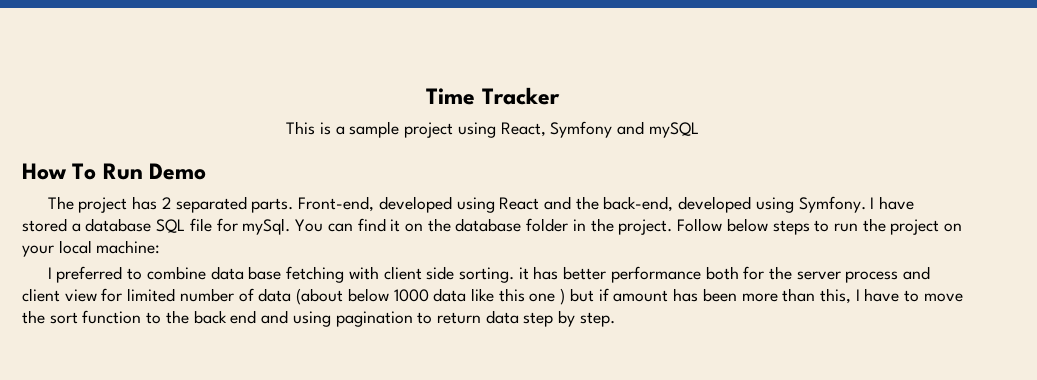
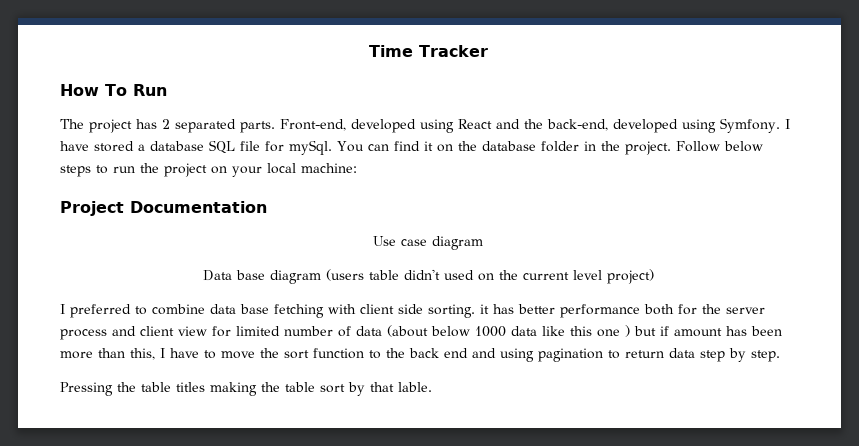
- This is a sample project using React, Symfony and mySQL
- How To Run Demo
+ How To Run
+ Project Documentation
+ Use case diagram
+ Data base diagram (users table didn't used on the current level project)
+ Pressing the table titles making the table sort by that lable.

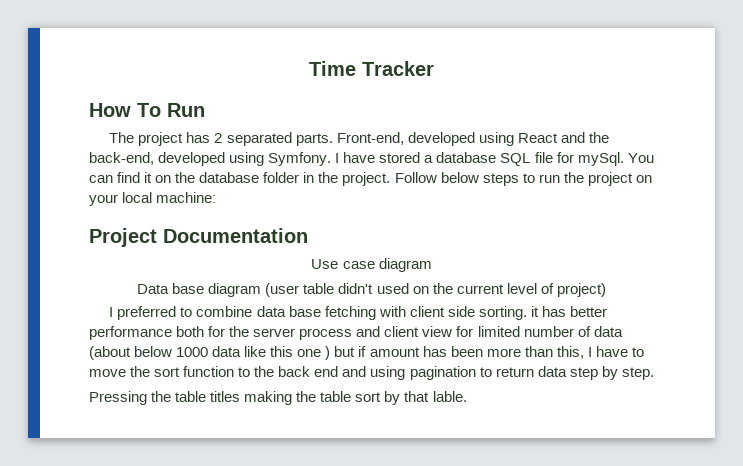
- Data base diagram (users table didn't used on the current level project)
+ Data base diagram (user table didn't used on the current level of project)

